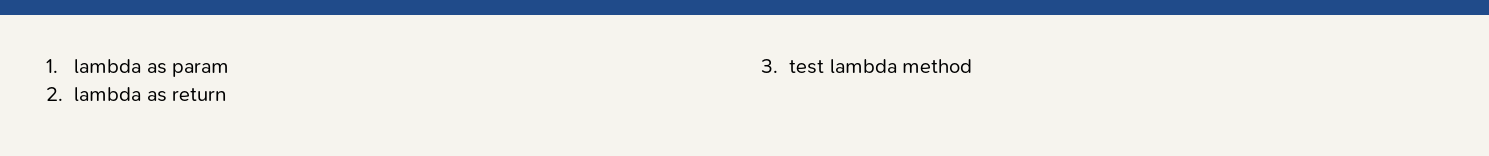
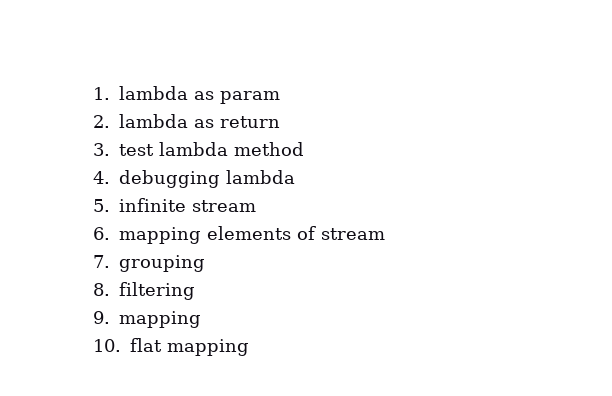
+ 4. debugging lambda
+ 5. infinite stream
+ 6. mapping elements of stream
+ 7. grouping
+ 8. filtering
+ 9. mapping
+ 10. flat mapping

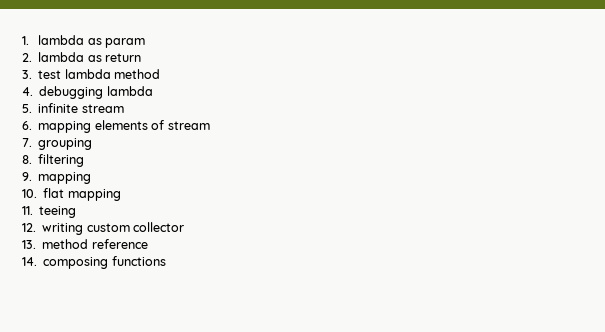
+ 11. teeing
+ 12. writing custom collector
+ 13. method reference
+ 14. composing functions

